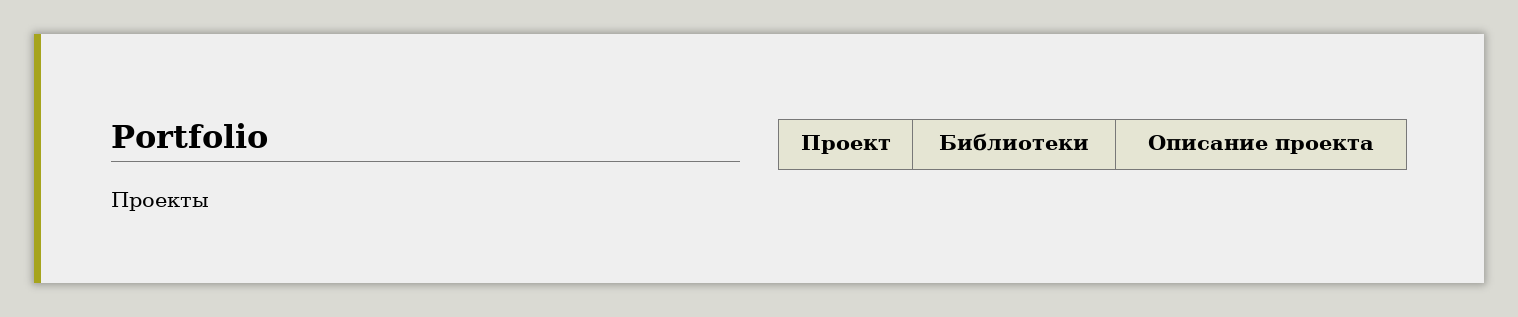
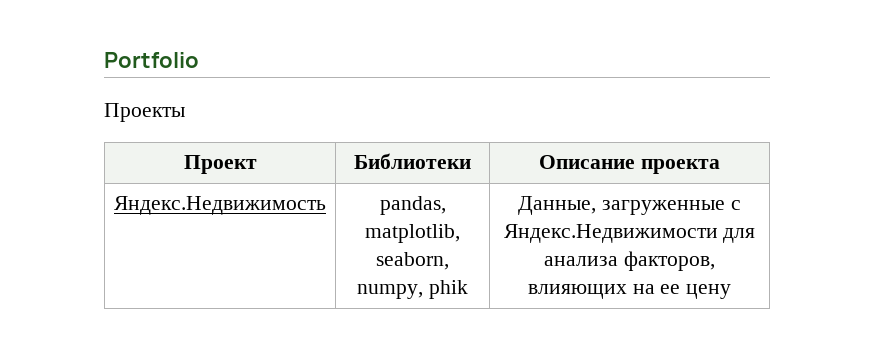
+ Яндекс.Недвижимость | pandas, matplotlib, seaborn, numpy, phik | Данные, загруженные с Яндекс.Недвижимости для анализа факторов, влияющих на ее цену

